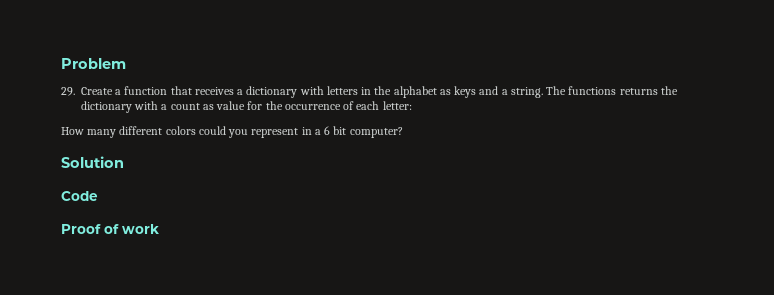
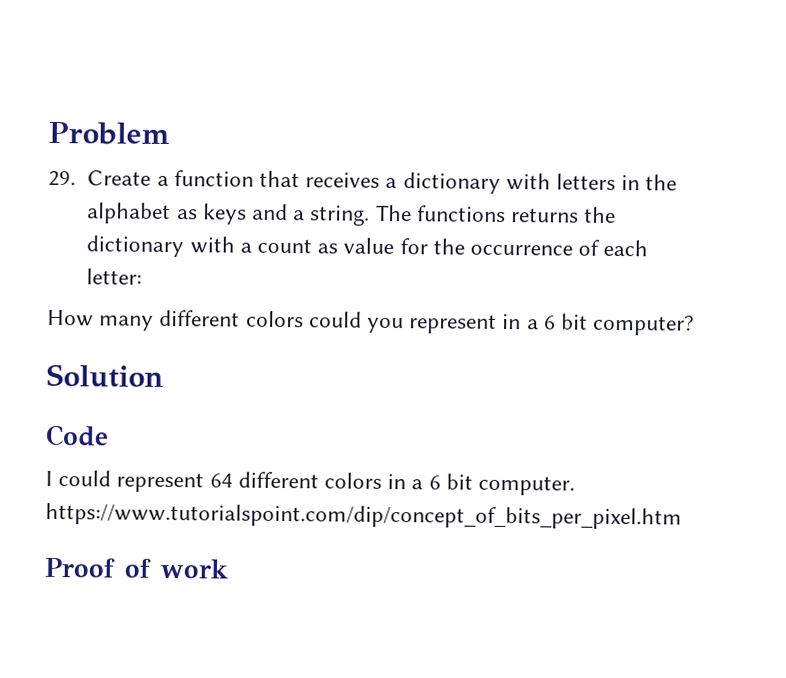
+ I could represent 64 different colors in a 6 bit computer. https://www.tutorialspoint.com/dip/concept_of_bits_per_pixel.htm

